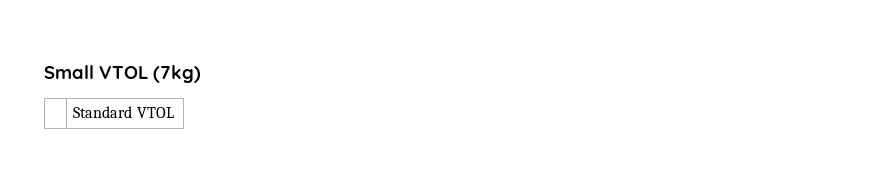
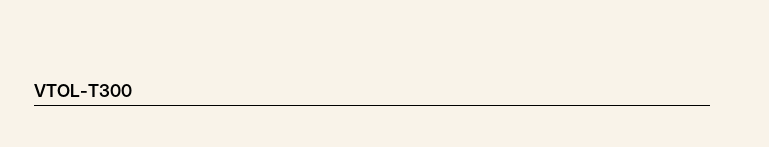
- Small VTOL (7kg)
- | Standard VTOL
+ VTOL-T300

